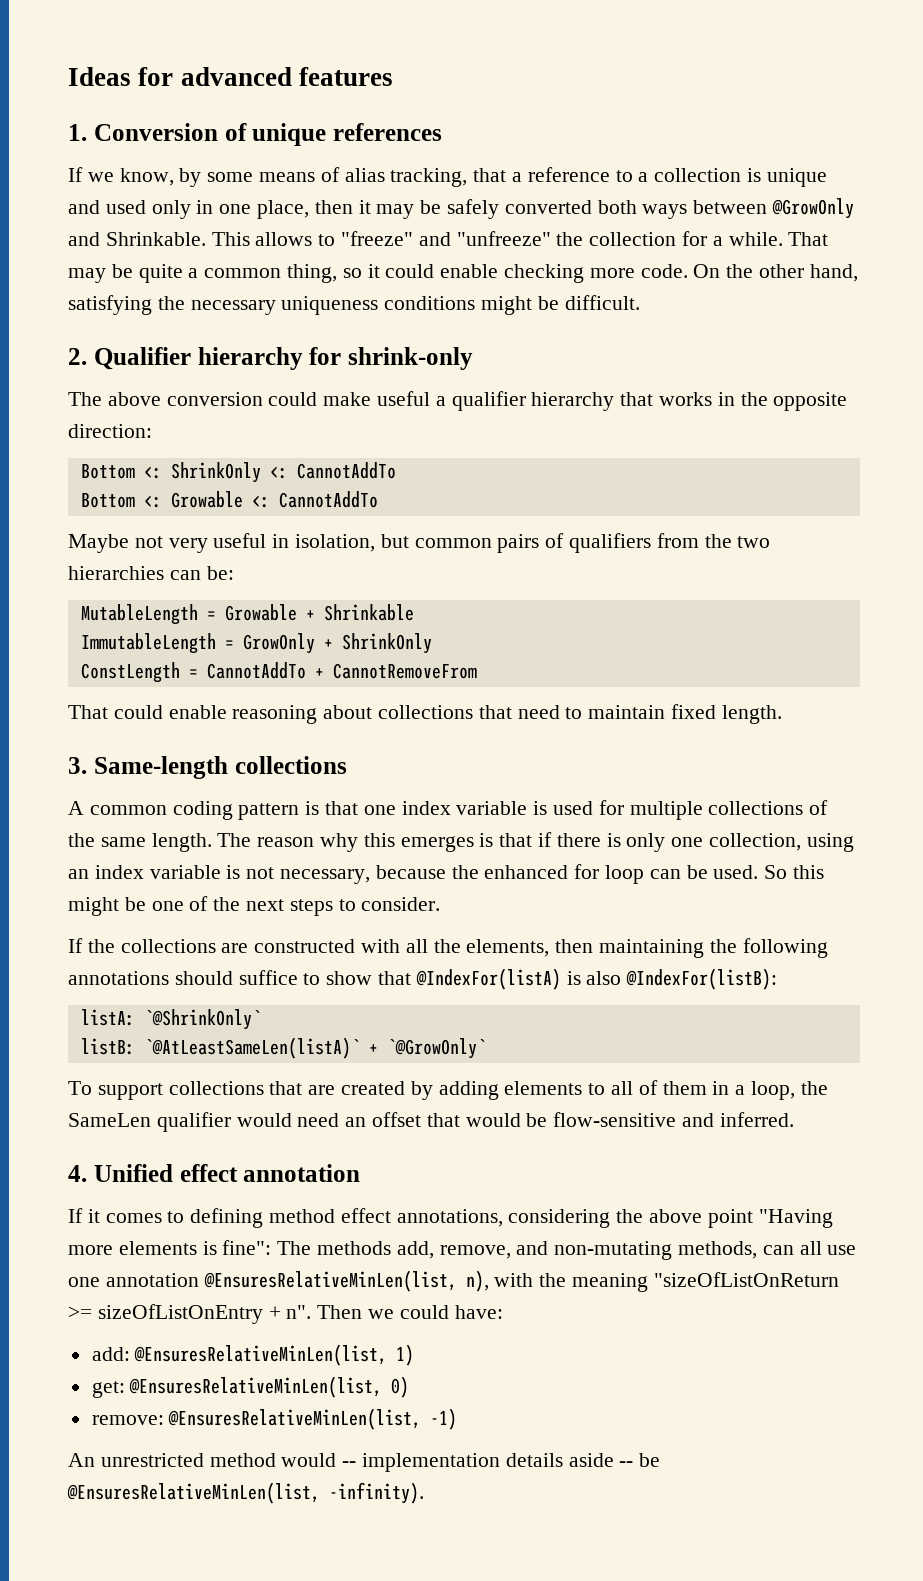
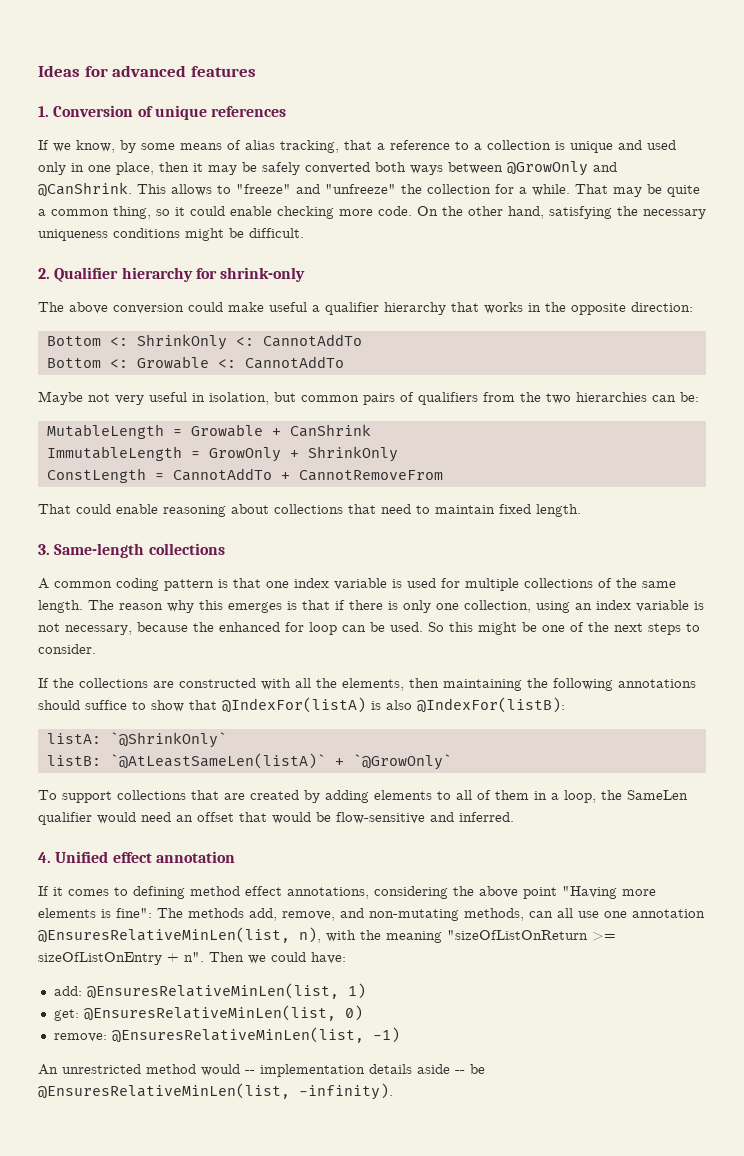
- If we know, by some means of alias tracking, that a reference to a collection is unique and used only in one place, then it may be safely converted both ways between @GrowOnly and Shrinkable.
+ If we know, by some means of alias tracking, that a reference to a collection is unique and used only in one place, then it may be safely converted both ways between @GrowOnly and @CanShrink.
- MutableLength = Growable + Shrinkable
+ MutableLength = Growable + CanShrink

